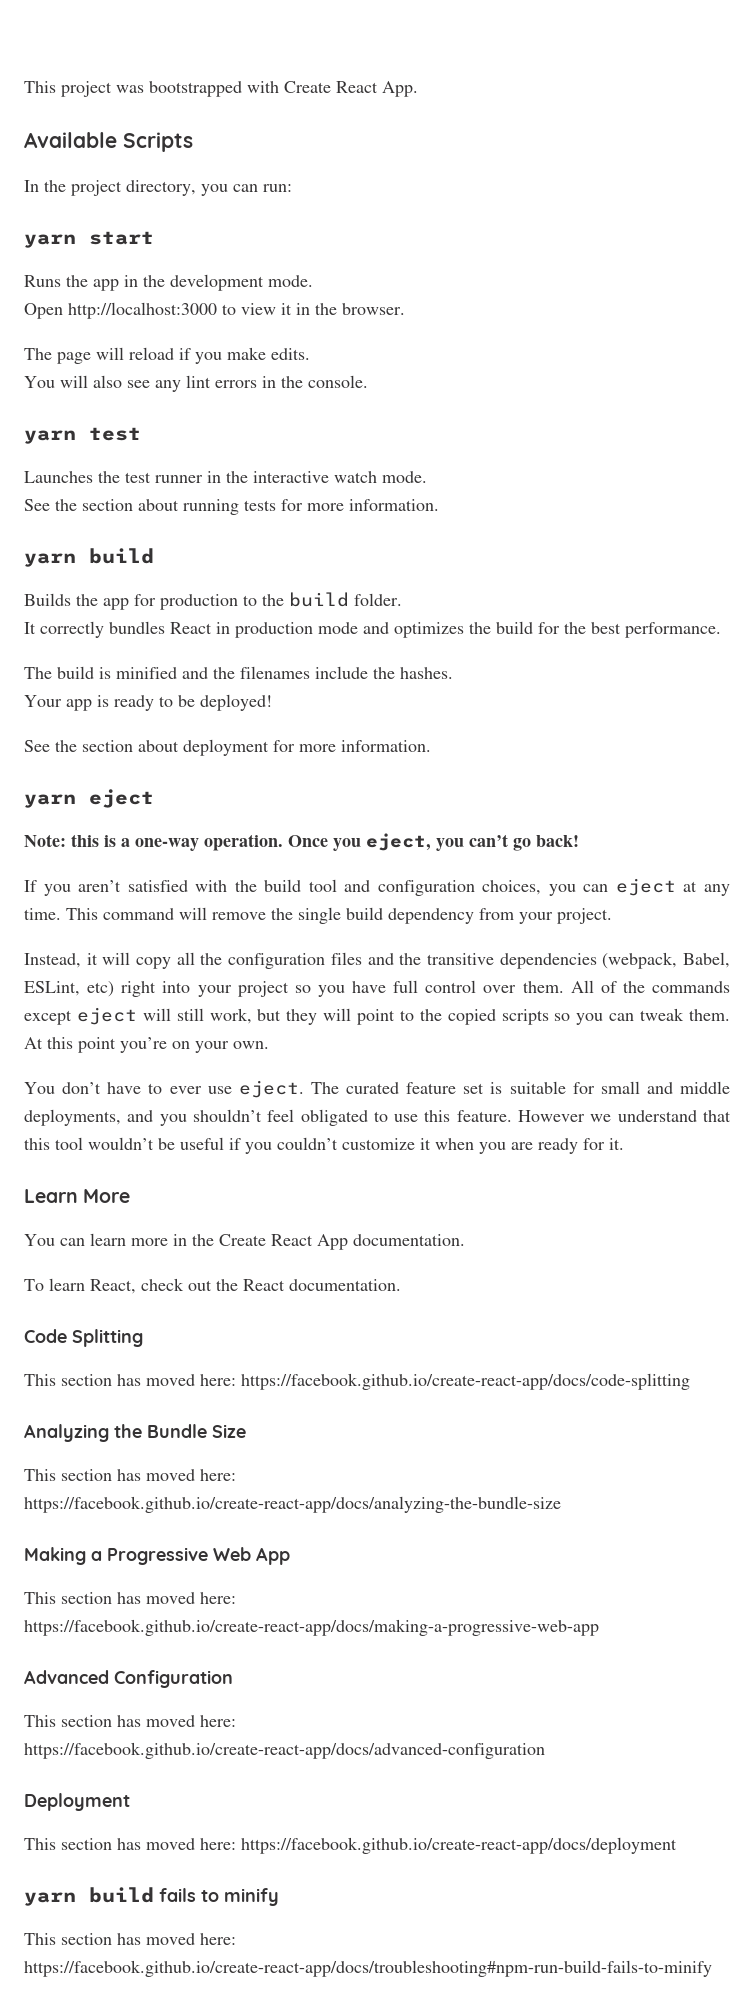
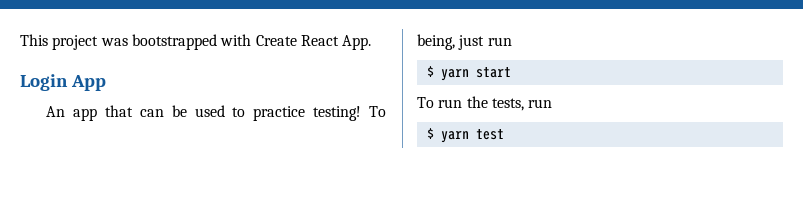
- Available Scripts
- In the project directory, you can run:
- yarn start
- Runs the app in the development mode.
- Open http://localhost:3000 to view it in the browser.
- The page will reload if you make edits.
- You will also see any lint errors in the console.
- yarn test
- Launches the test runner in the interactive watch mode.
- See the section about running tests for more information.
- yarn build
- Builds the app for production to the build folder.
- It correctly bundles React in production mode and optimizes the build for the best performance.
- The build is minified and the filenames include the hashes.
- Your app is ready to be deployed!
- See the section about deployment for more information.
- yarn eject
- Note: this is a one-way operation. Once you eject, you can’t go back!
- If you aren’t satisfied with the build tool and configuration choices, you can eject at any time. This command will remove the single build dependency from your project.
- Instead, it will copy all the configuration files and the transitive dependencies (webpack, Babel, ESLint, etc) right into your project so you have full control over them. All of the commands except eject will still work, but they will point to the copied scripts so you can tweak them. At this point you’re on your own.
- You don’t have to ever use eject. The curated feature set is suitable for small and middle deployments, and you shouldn’t feel obligated to use this feature. However we understand that this tool wouldn’t be useful if you couldn’t customize it when you are ready for it.
- Learn More
- You can learn more in the Create React App documentation.
- To learn React, check out the React documentation.
- Code Splitting
- This section has moved here: https://facebook.github.io/create-react-app/docs/code-splitting
- Analyzing the Bundle Size
- This section has moved here: https://facebook.github.io/create-react-app/docs/analyzing-the-bundle-size
- Making a Progressive Web App
- This section has moved here: https://facebook.github.io/create-react-app/docs/making-a-progressive-web-app
- Advanced Configuration
- This section has moved here: https://facebook.github.io/create-react-app/docs/advanced-configuration
- Deployment
- This section has moved here: https://facebook.github.io/create-react-app/docs/deployment
- yarn build fails to minify
- This section has moved here: https://facebook.github.io/create-react-app/docs/troubleshooting#npm-run-build-fails-to-minify
+ Login App
+ An app that can be used to practice testing! To being, just run
+ $ yarn start
+ To run the tests, run
+ $ yarn test

